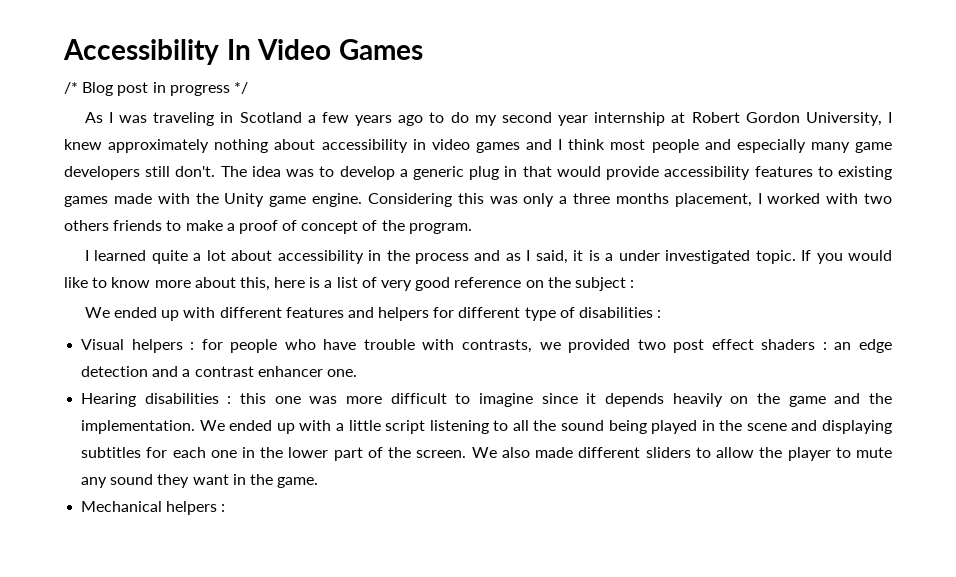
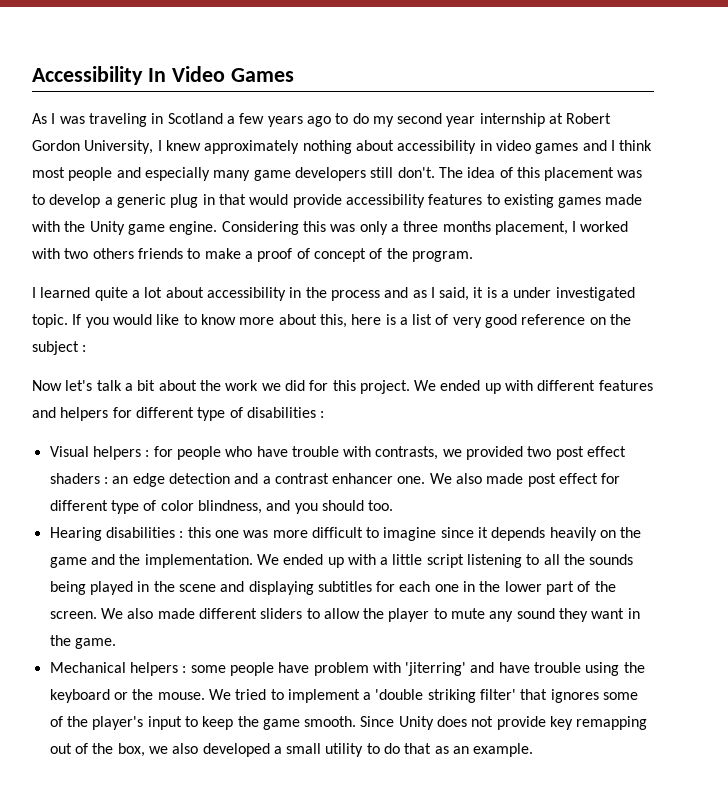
- /* Blog post in progress */
- The idea was to develop a generic plug in that would provide accessibility features to existing games made with the Unity game engine.
+ The idea of this placement was to develop a generic plug in that would provide accessibility features to existing games made with the Unity game engine.
+ Now let's talk a bit about the work we did for this project.
+ We also made post effect for different type of color blindness, and you should too.
- We ended up with a little script listening to all the sound being played in the scene and displaying subtitles for each one in the lower part of the screen.
+ We ended up with a little script listening to all the sounds being played in the scene and displaying subtitles for each one in the lower part of the screen.
- Mechanical helpers :
+ Mechanical helpers : some people have problem with 'jiterring' and have trouble using the keyboard or the mouse. We tried to implement a 'double striking filter' that ignores some of the player's input to keep the game smooth. Since Unity does not provide key remapping out of the box, we also developed a small utility to do that as an example.

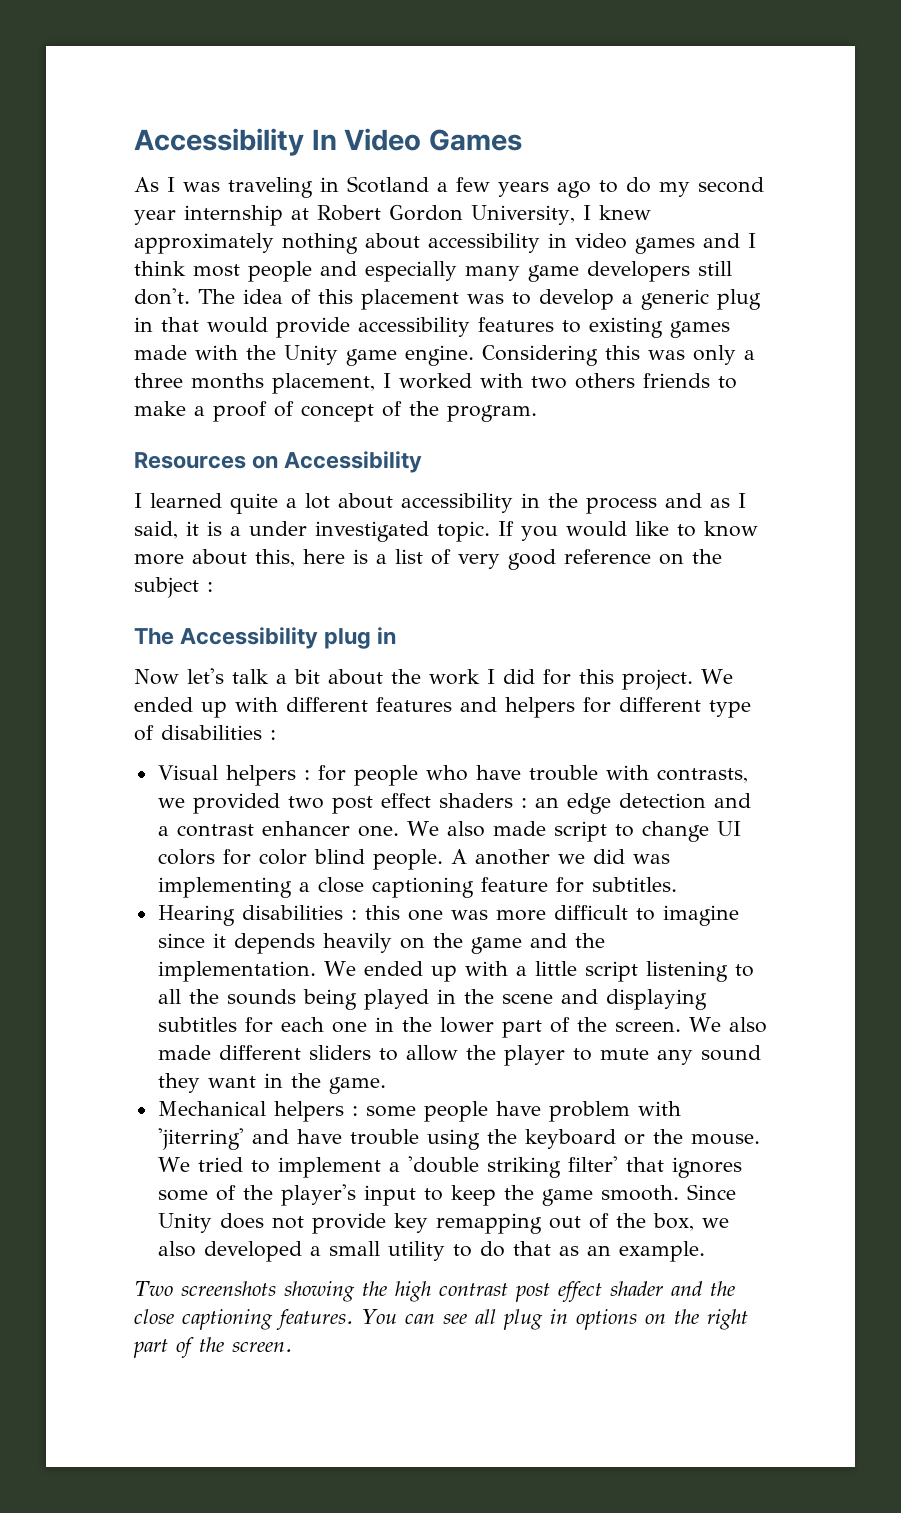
+ Resources on Accessibility
+ The Accessibility plug in
- Now let's talk a bit about the work we did for this project.
+ Now let's talk a bit about the work I did for this project.
- We also made post effect for different type of color blindness, and you should too.
+ We also made script to change UI colors for color blind people. A another we did was implementing a close captioning feature for subtitles.
+ Two screenshots showing the high contrast post effect shader and the close captioning features. You can see all plug in options on the right part of the screen.

